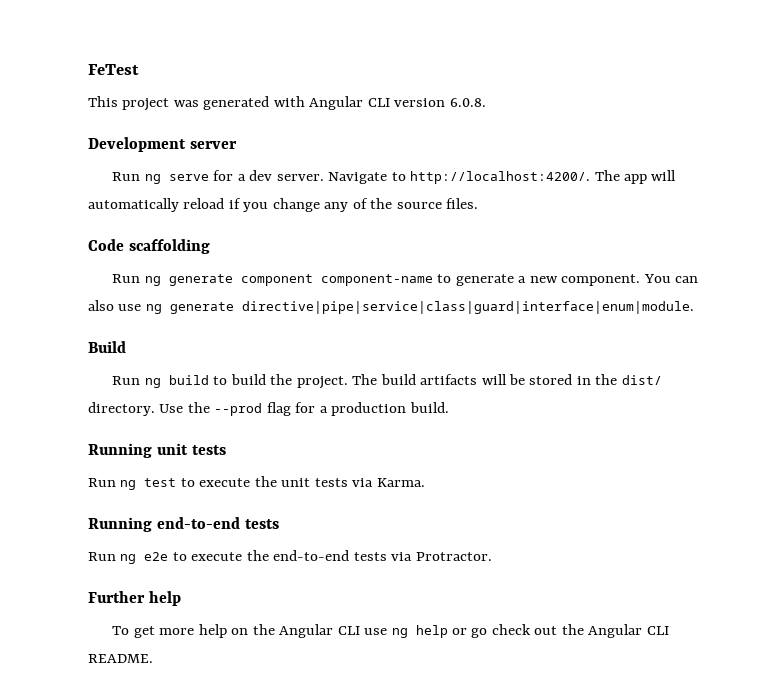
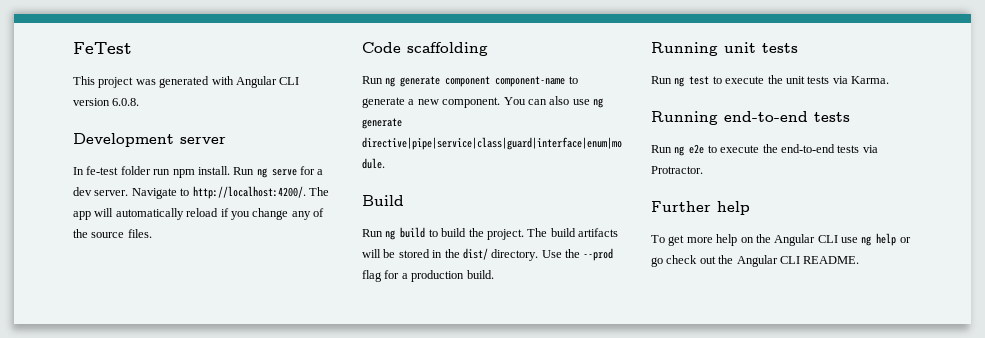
+ In fe-test folder run npm install.

